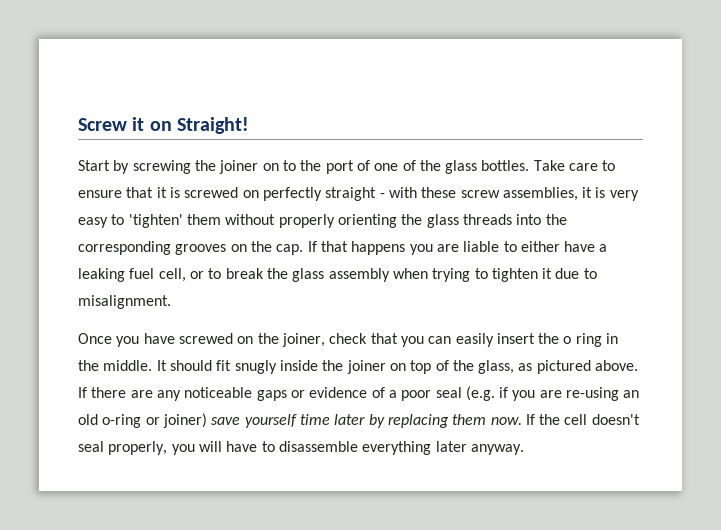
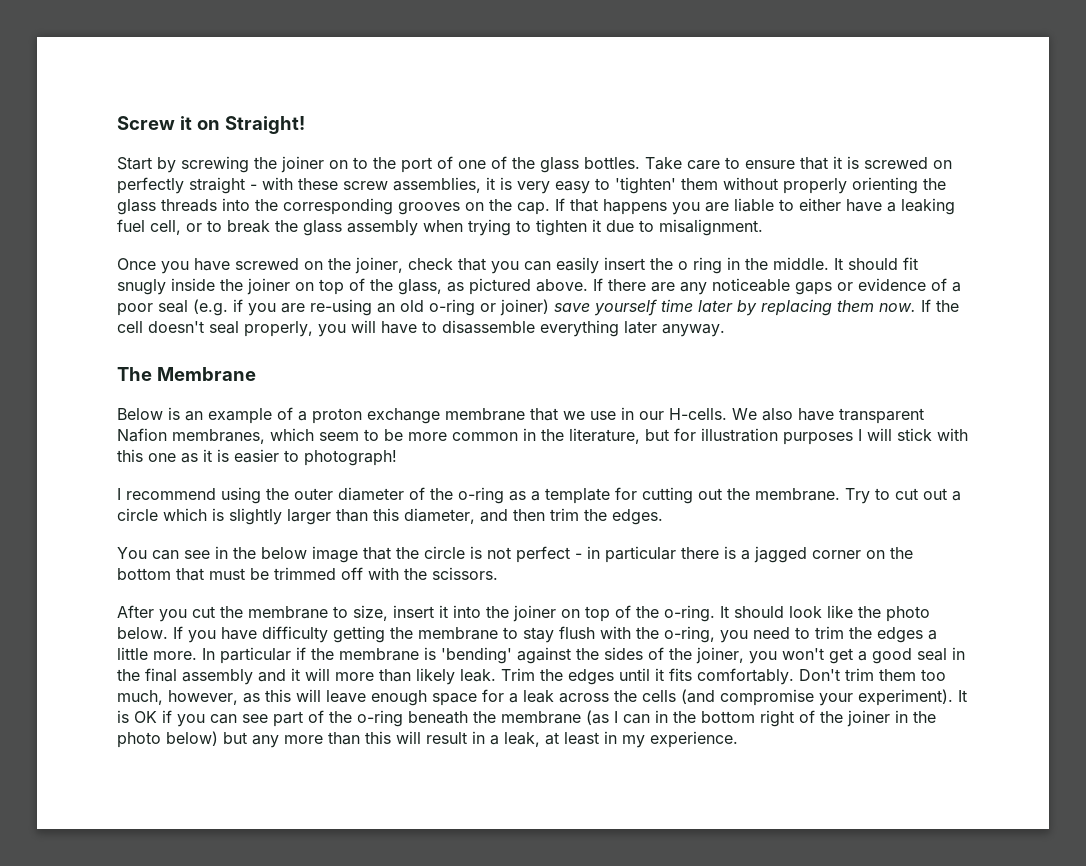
+ The Membrane
+ Below is an example of a proton exchange membrane that we use in our H-cells. We also have transparent Nafion membranes, which seem to be more common in the literature, but for illustration purposes I will stick with this one as it is easier to photograph!
+ I recommend using the outer diameter of the o-ring as a template for cutting out the membrane. Try to cut out a circle which is slightly larger than this diameter, and then trim the edges.
+ You can see in the below image that the circle is not perfect - in particular there is a jagged corner on the bottom that must be trimmed off with the scissors.
+ After you cut the membrane to size, insert it into the joiner on top of the o-ring. It should look like the photo below. If you have difficulty getting the membrane to stay flush with the o-ring, you need to trim the edges a little more. In particular if the membrane is 'bending' against the sides of the joiner, you won't get a good seal in the final assembly and it will more than likely leak. Trim the edges until it fits comfortably. Don't trim them too much, however, as this will leave enough space for a leak across the cells (and compromise your experiment). It is OK if you can see part of the o-ring beneath the membrane (as I can in the bottom right of the joiner in the photo below) but any more than this will result in a leak, at least in my experience.

